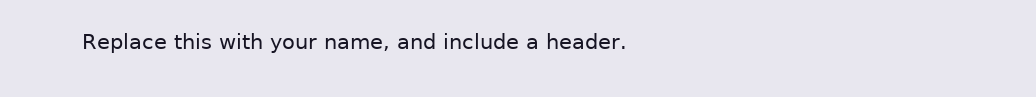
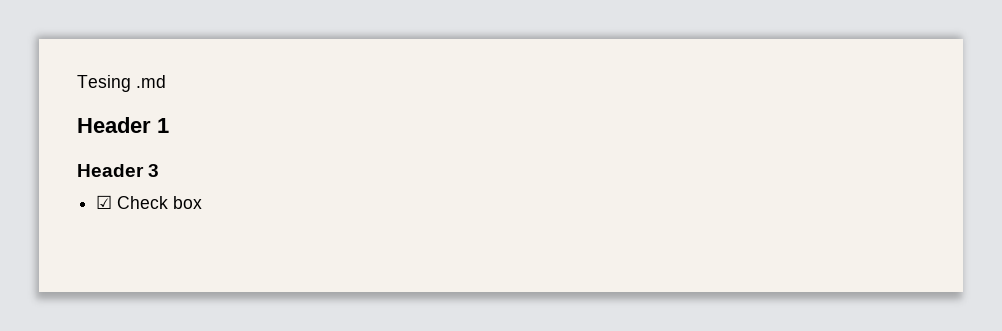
- Replace this with your name, and include a header.
+ Tesing .md
+ Header 1
+ Header 3
+ ☑ Check box

